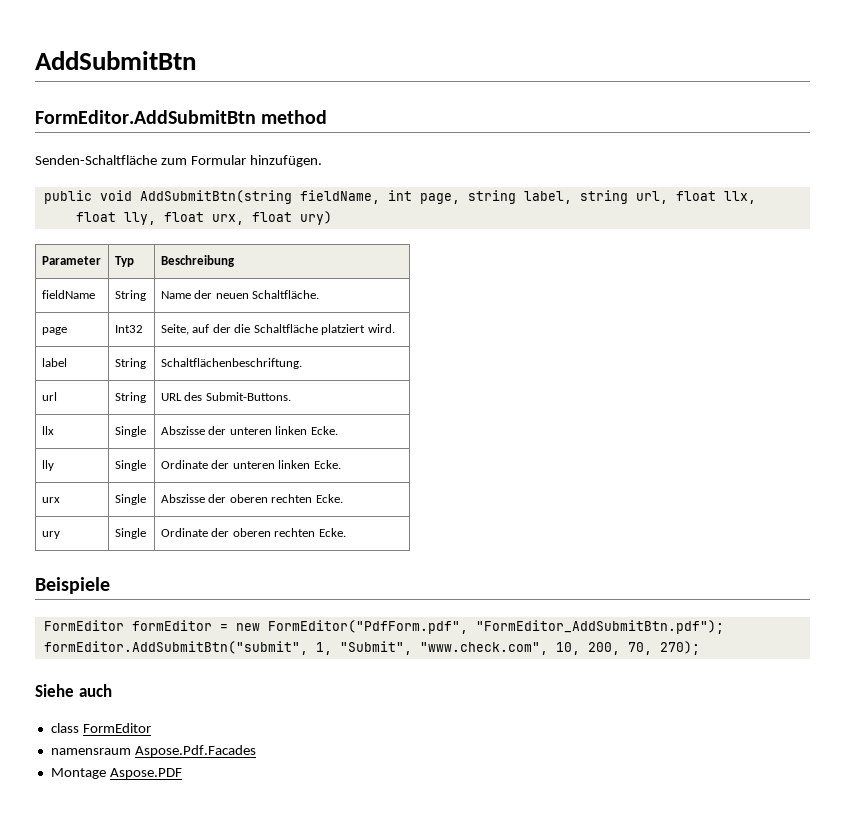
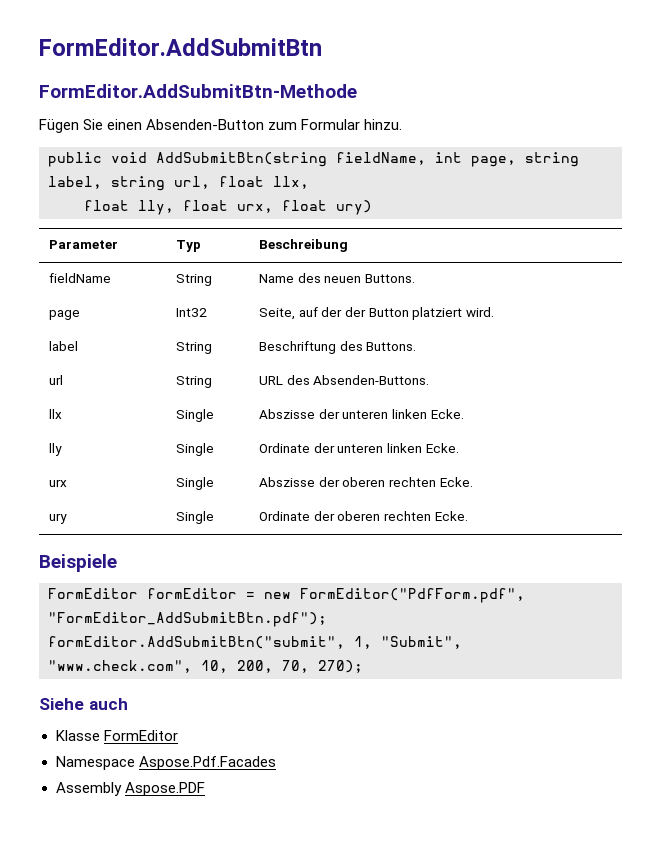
- AddSubmitBtn
- FormEditor.AddSubmitBtn method
- Senden-Schaltfläche zum Formular hinzufügen.
+ FormEditor.AddSubmitBtn
+ FormEditor.AddSubmitBtn-Methode
+ Fügen Sie einen Absenden-Button zum Formular hinzu.
- fieldName | String | Name der neuen Schaltfläche.
+ fieldName | String | Name des neuen Buttons.
- page | Int32 | Seite, auf der die Schaltfläche platziert wird.
+ page | Int32 | Seite, auf der der Button platziert wird.
- label | String | Schaltflächenbeschriftung.
+ label | String | Beschriftung des Buttons.
- url | String | URL des Submit-Buttons.
+ url | String | URL des Absenden-Buttons.
- class FormEditor
+ Klasse FormEditor
- namensraum Aspose.Pdf.Facades
+ Namespace Aspose.Pdf.Facades
- Montage Aspose.PDF
+ Assembly Aspose.PDF

